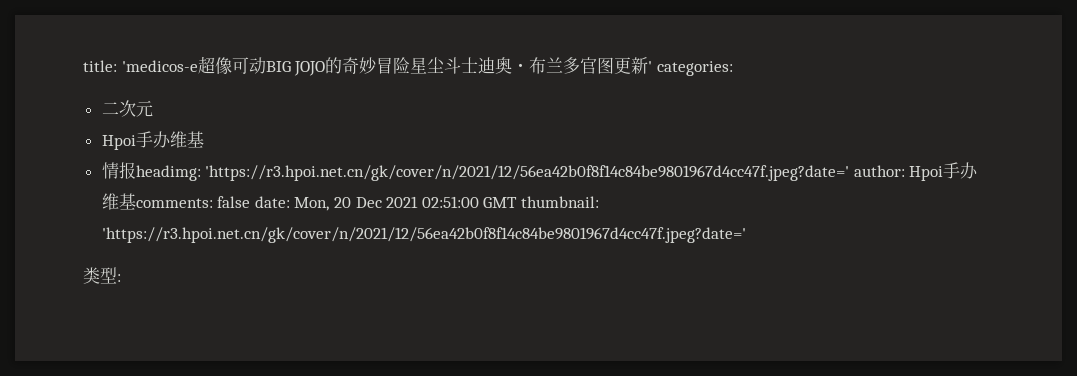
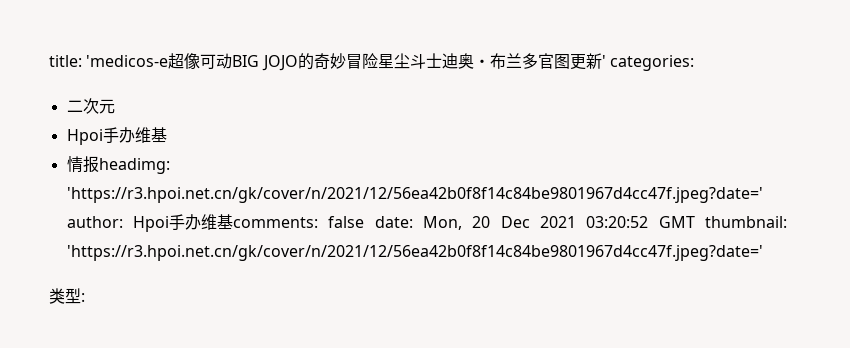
- 情报headimg: 'https://r3.hpoi.net.cn/gk/cover/n/2021/12/56ea42b0f8f14c84be9801967d4cc47f.jpeg?date=' author: Hpoi手办维基comments: false date: Mon, 20 Dec 2021 02:51:00 GMT thumbnail: 'https://r3.hpoi.net.cn/gk/cover/n/2021/12/56ea42b0f8f14c84be9801967d4cc47f.jpeg?date='
+ 情报headimg: 'https://r3.hpoi.net.cn/gk/cover/n/2021/12/56ea42b0f8f14c84be9801967d4cc47f.jpeg?date=' author: Hpoi手办维基comments: false date: Mon, 20 Dec 2021 03:20:52 GMT thumbnail: 'https://r3.hpoi.net.cn/gk/cover/n/2021/12/56ea42b0f8f14c84be9801967d4cc47f.jpeg?date='

